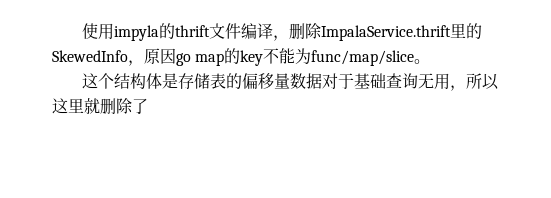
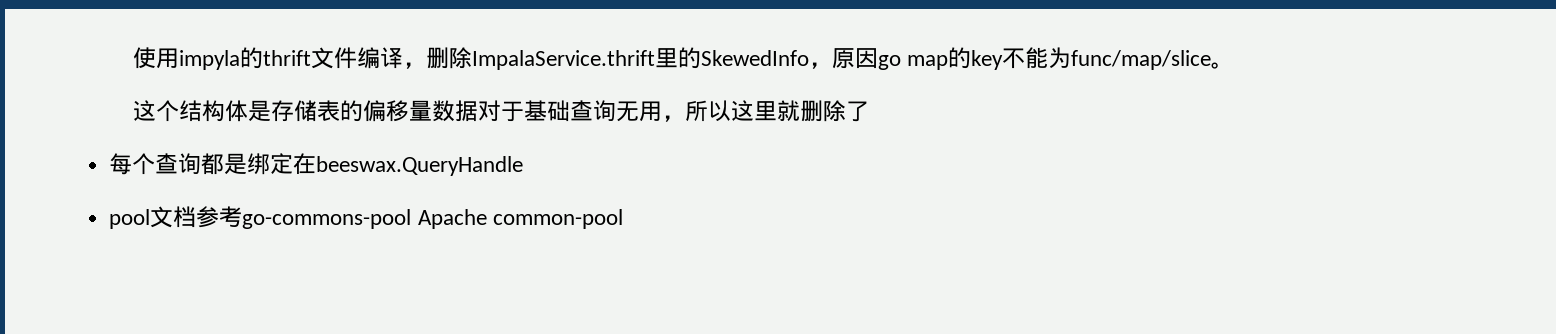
+ 每个查询都是绑定在beeswax.QueryHandle
+ pool文档参考go-commons-pool Apache common-pool

